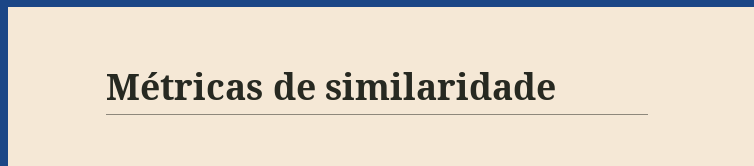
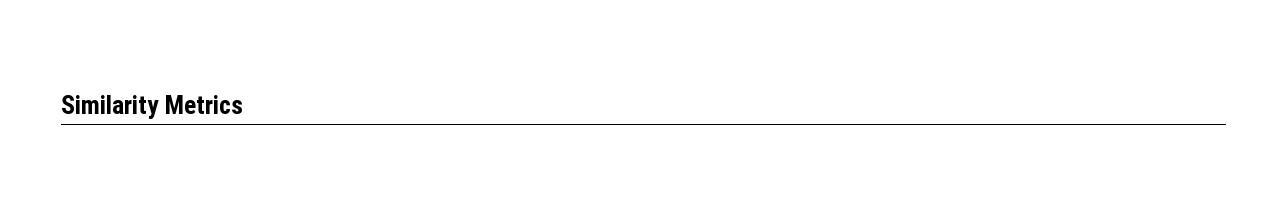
- Métricas de similaridade
+ Similarity Metrics

